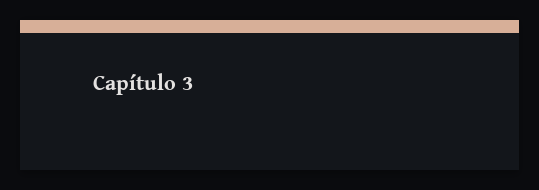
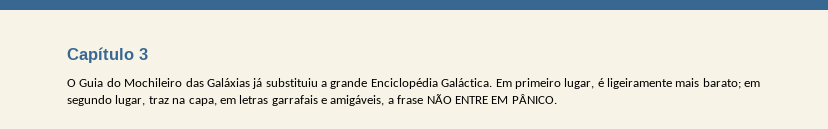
+ O Guia do Mochileiro das Galáxias já substituiu a grande Enciclopédia Galáctica. Em primeiro lugar, é ligeiramente mais barato; em segundo lugar, traz na capa, em letras garrafais e amigáveis, a frase NÃO ENTRE EM PÂNICO.

